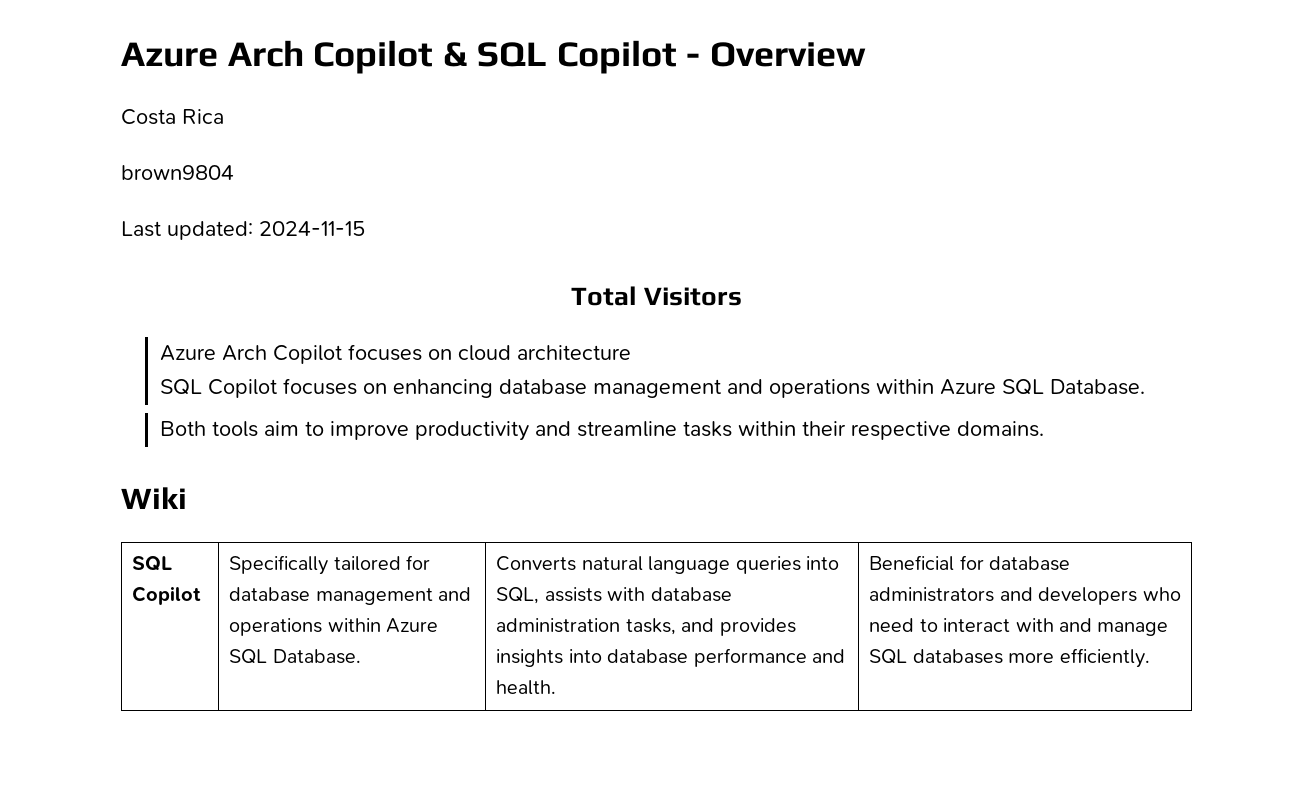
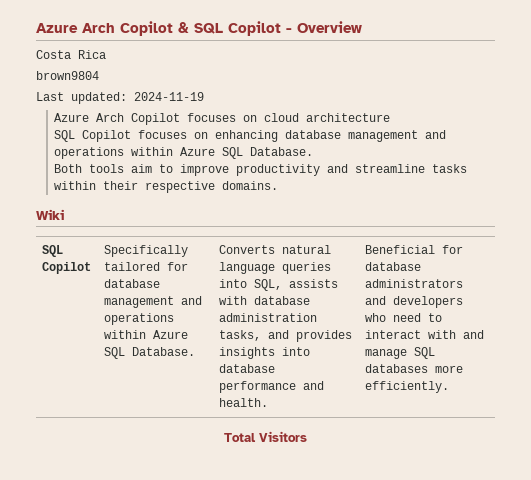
- Last updated: 2024-11-15
- Total Visitors
+ Last updated: 2024-11-19
+ Total Visitors

